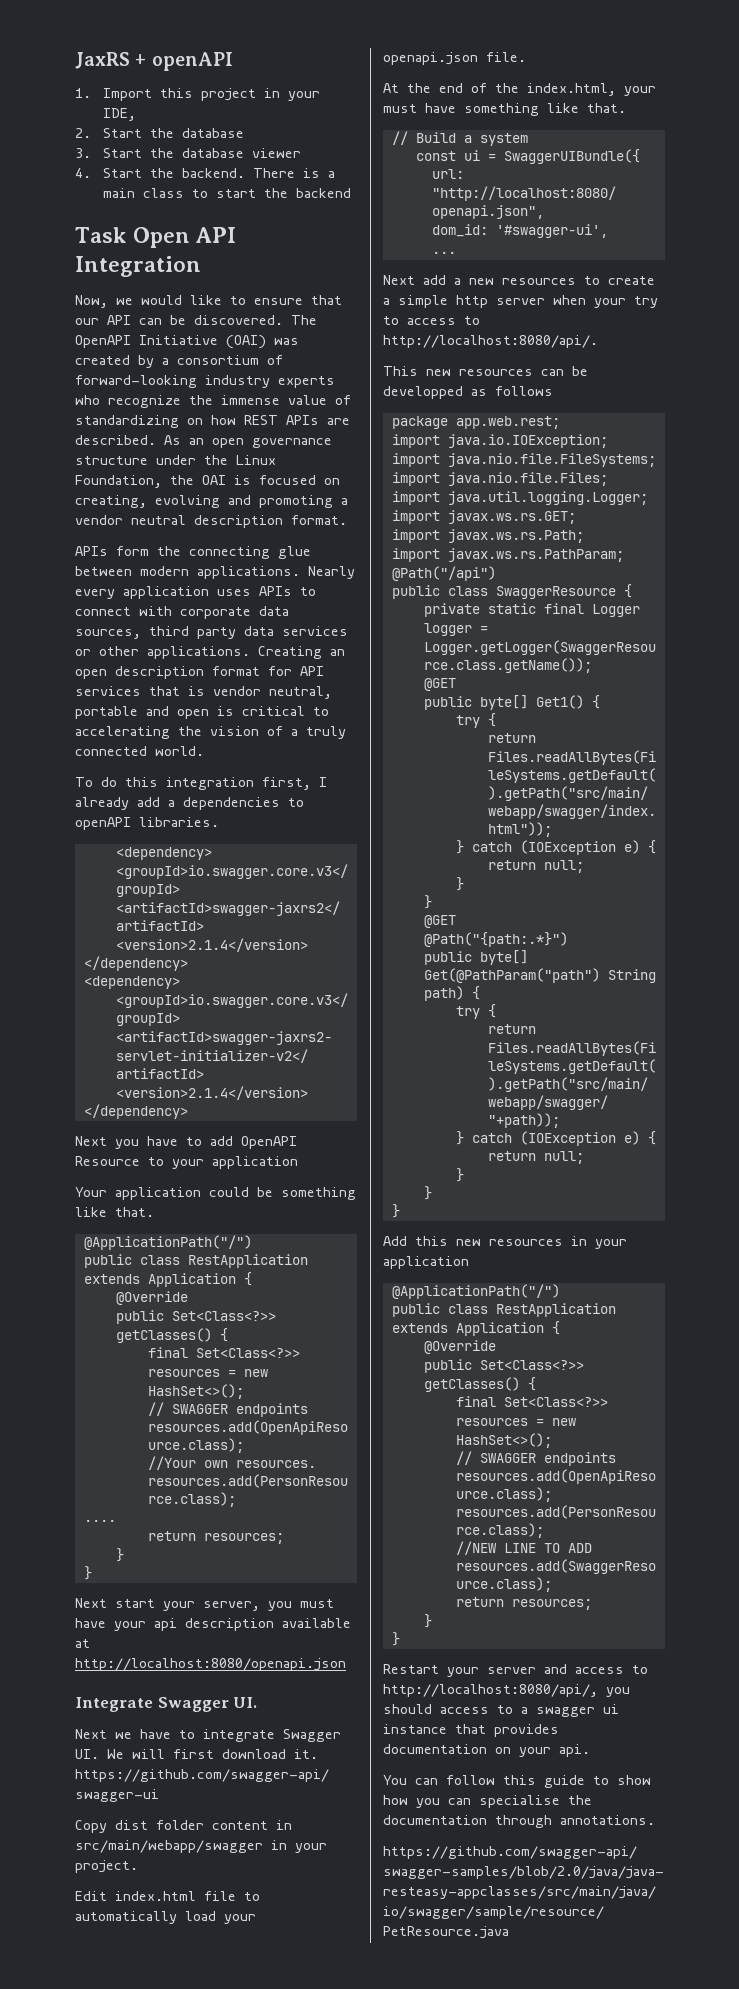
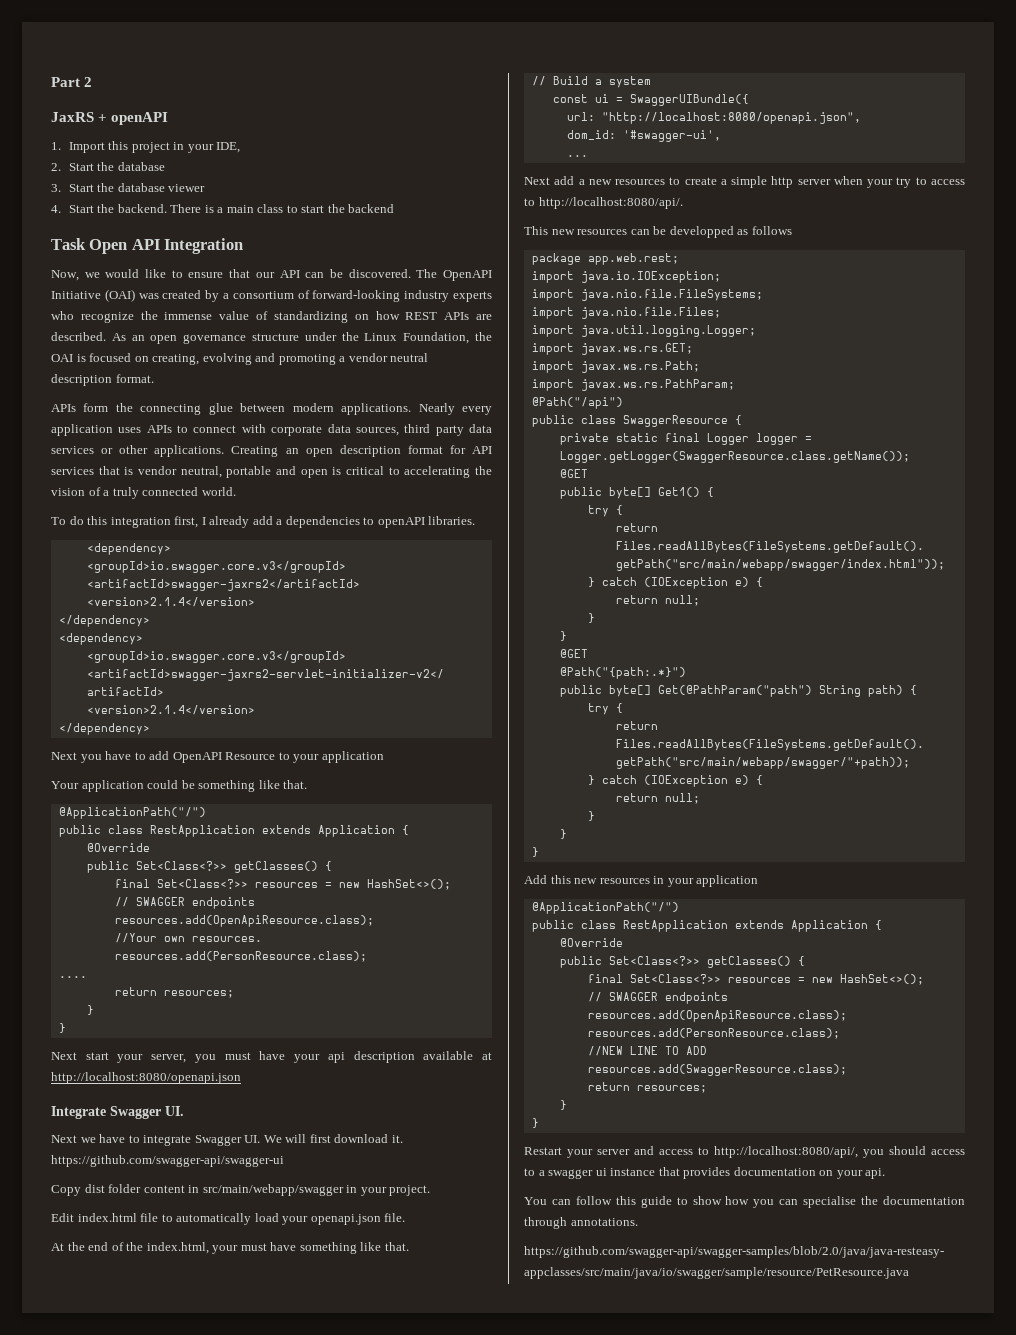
+ Part 2

